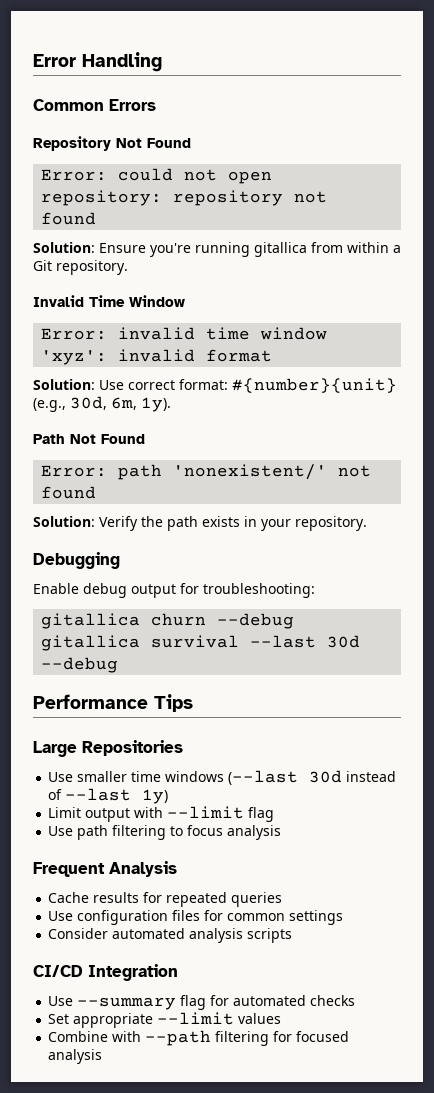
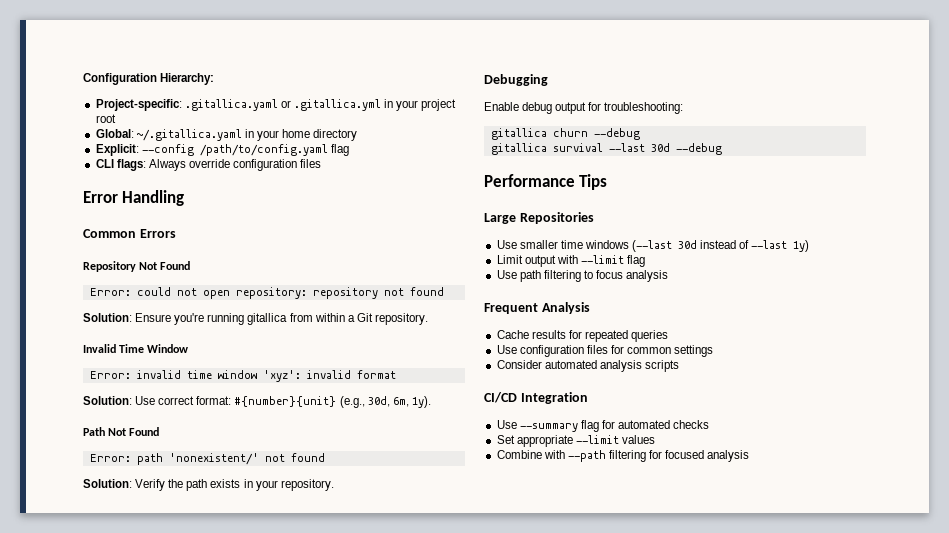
+ Configuration Hierarchy:
+ Project-specific: .gitallica.yaml or .gitallica.yml in your project root
+ Global: ~/.gitallica.yaml in your home directory
+ Explicit: --config /path/to/config.yaml flag
+ CLI flags: Always override configuration files

